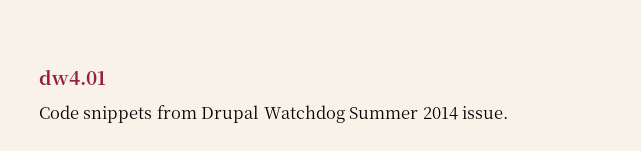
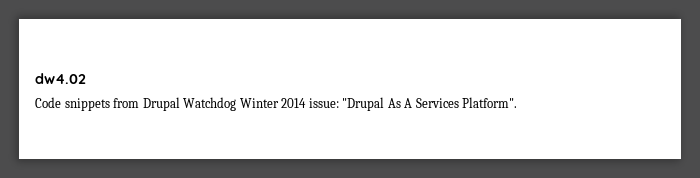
- dw4.01
+ dw4.02
- Code snippets from Drupal Watchdog Summer 2014 issue.
+ Code snippets from Drupal Watchdog Winter 2014 issue: "Drupal As A Services Platform".

